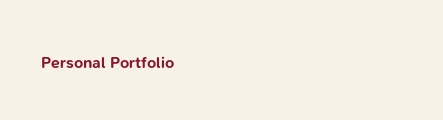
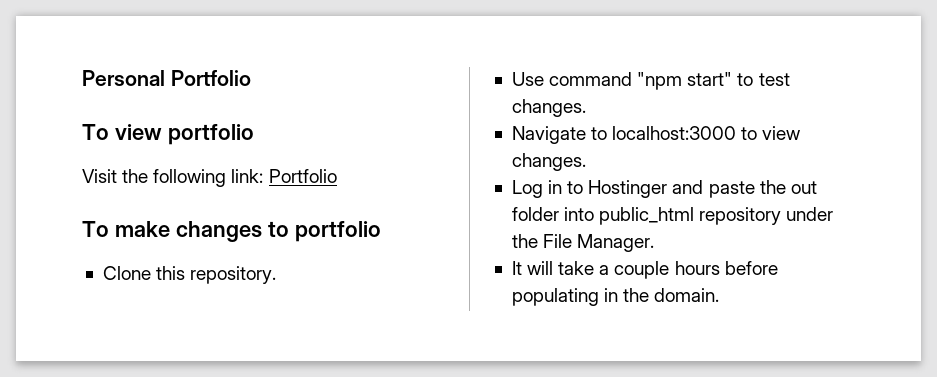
+ To view portfolio
+ Visit the following link: Portfolio
+ To make changes to portfolio
+ Clone this repository.
+ Use command "npm start" to test changes.
+ Navigate to localhost:3000 to view changes.
+ Log in to Hostinger and paste the out folder into public_html repository under the File Manager.
+ It will take a couple hours before populating in the domain.

